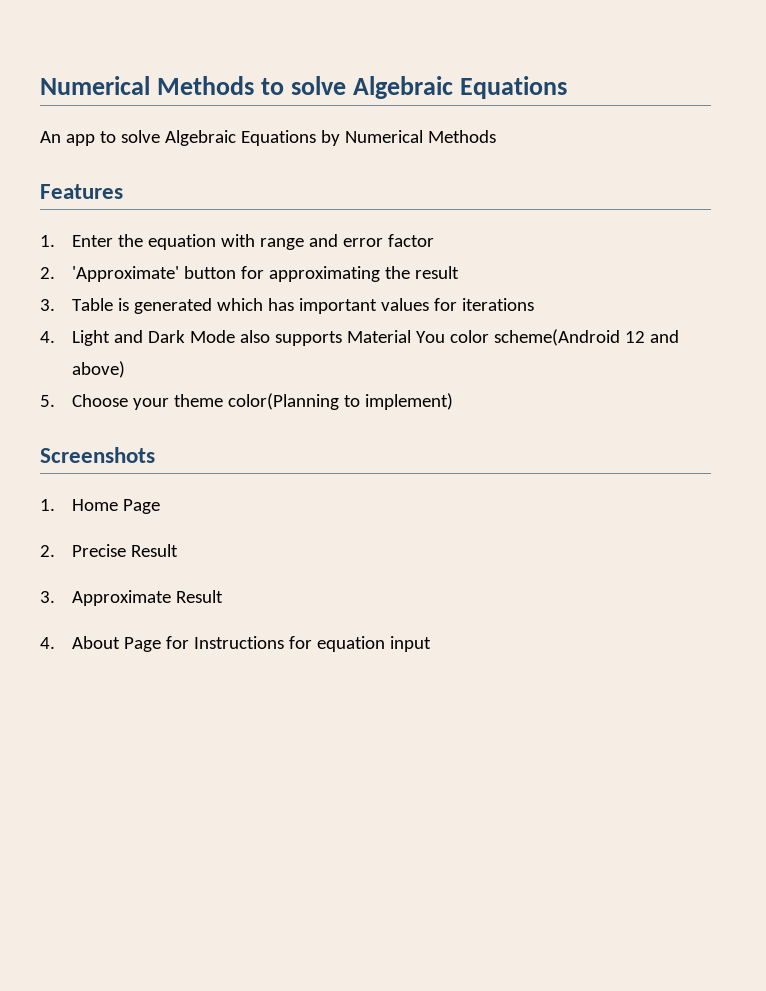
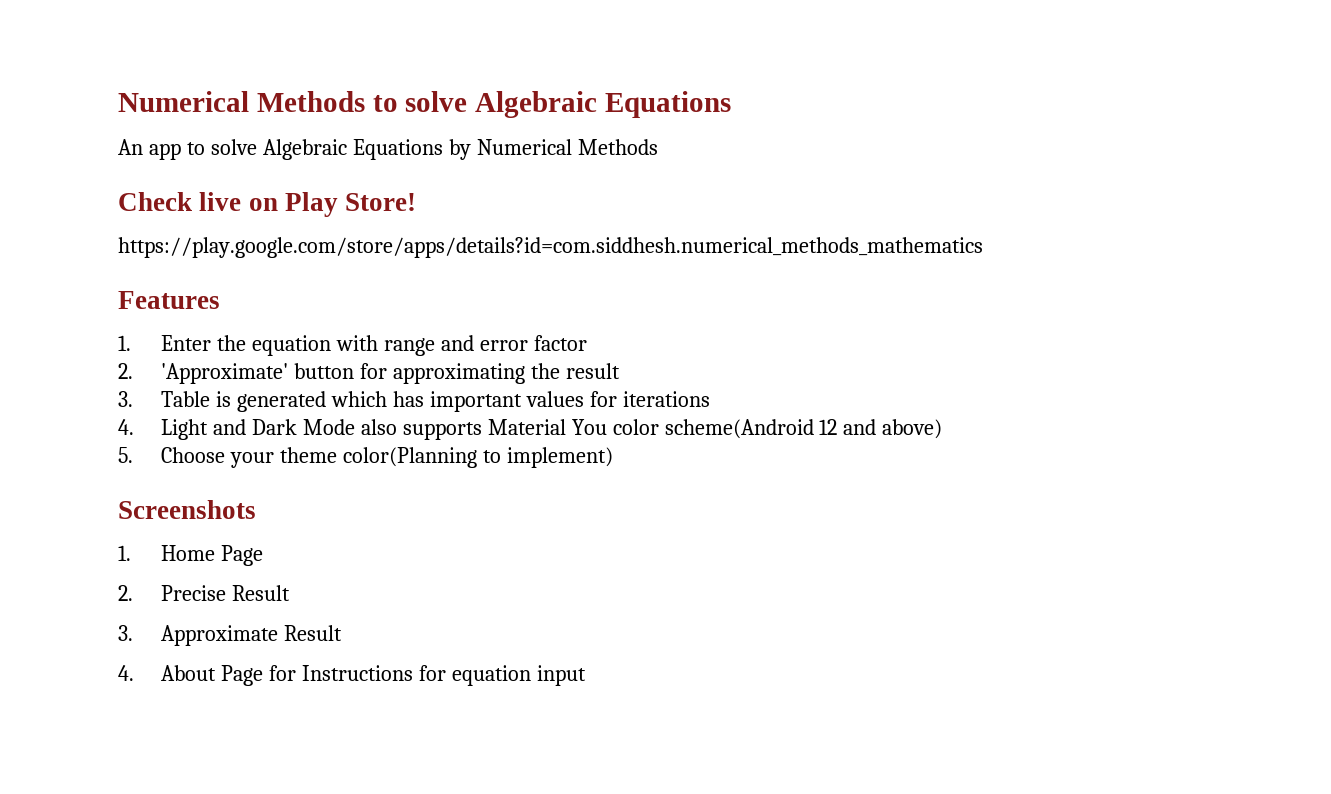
+ Check live on Play Store!
+ https://play.google.com/store/apps/details?id=com.siddhesh.numerical_methods_mathematics

